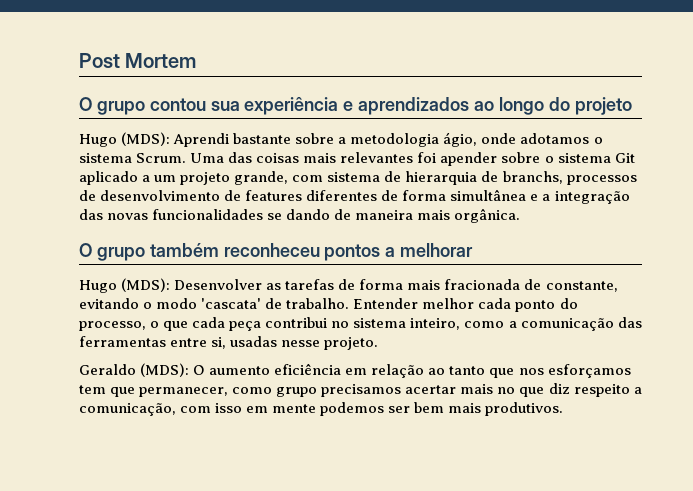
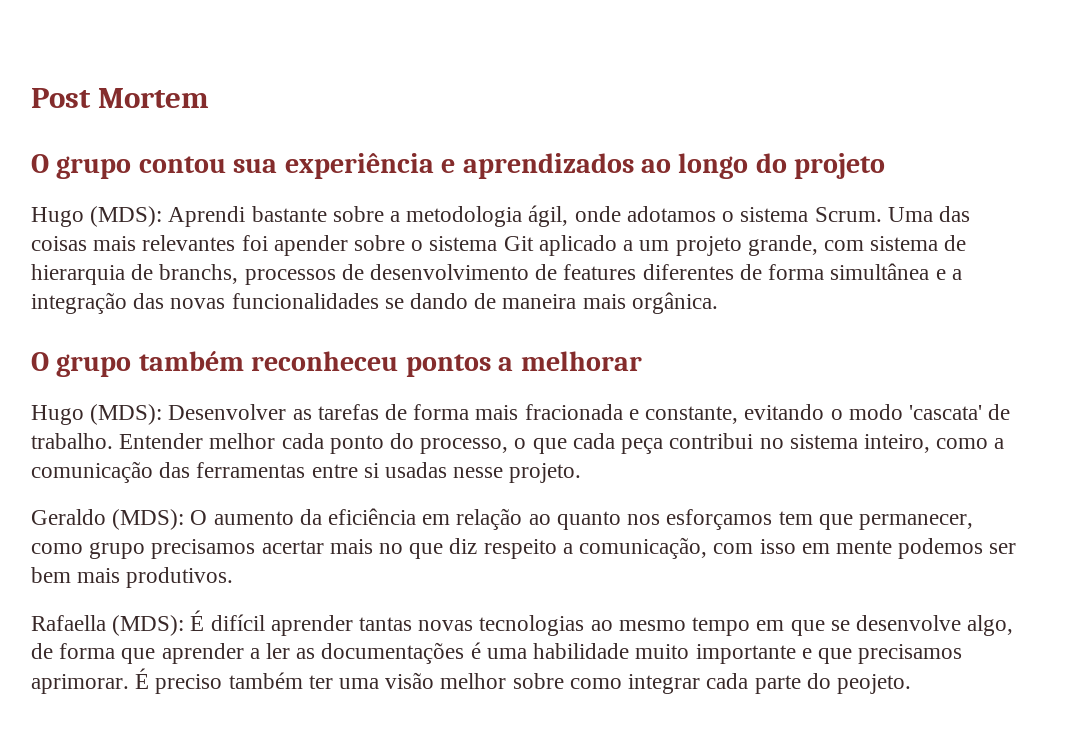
- Hugo (MDS): Aprendi bastante sobre a metodologia ágio, onde adotamos o sistema Scrum.
+ Hugo (MDS): Aprendi bastante sobre a metodologia ágil, onde adotamos o sistema Scrum.
- Hugo (MDS): Desenvolver as tarefas de forma mais fracionada de constante, evitando o modo 'cascata' de trabalho.
+ Hugo (MDS): Desenvolver as tarefas de forma mais fracionada e constante, evitando o modo 'cascata' de trabalho.
- Entender melhor cada ponto do processo, o que cada peça contribui no sistema inteiro, como a comunicação das ferramentas entre si, usadas nesse projeto.
+ Entender melhor cada ponto do processo, o que cada peça contribui no sistema inteiro, como a comunicação das ferramentas entre si usadas nesse projeto.
- Geraldo (MDS): O aumento eficiência em relação ao tanto que nos esforçamos tem que permanecer, como grupo precisamos acertar mais no que diz respeito a comunicação, com isso em mente podemos ser bem mais produtivos.
+ Geraldo (MDS): O aumento da eficiência em relação ao quanto nos esforçamos tem que permanecer, como grupo precisamos acertar mais no que diz respeito a comunicação, com isso em mente podemos ser bem mais produtivos.
+ Rafaella (MDS): É difícil aprender tantas novas tecnologias ao mesmo tempo em que se desenvolve algo, de forma que aprender a ler as documentações é uma habilidade muito importante e que precisamos aprimorar. É preciso também ter uma visão melhor sobre como integrar cada parte do peojeto.

